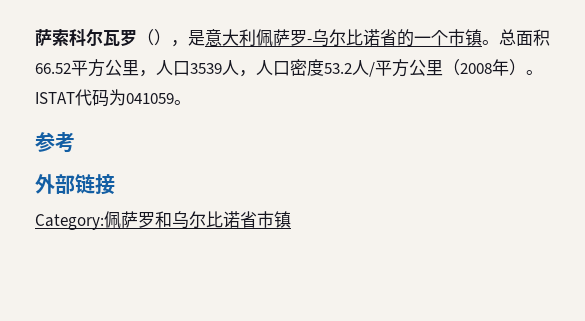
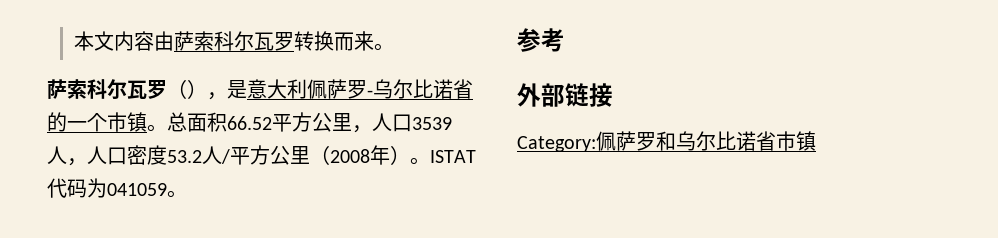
+ 本文内容由萨索科尔瓦罗转换而来。

